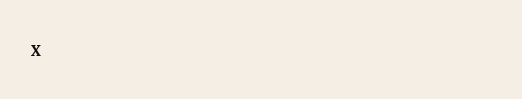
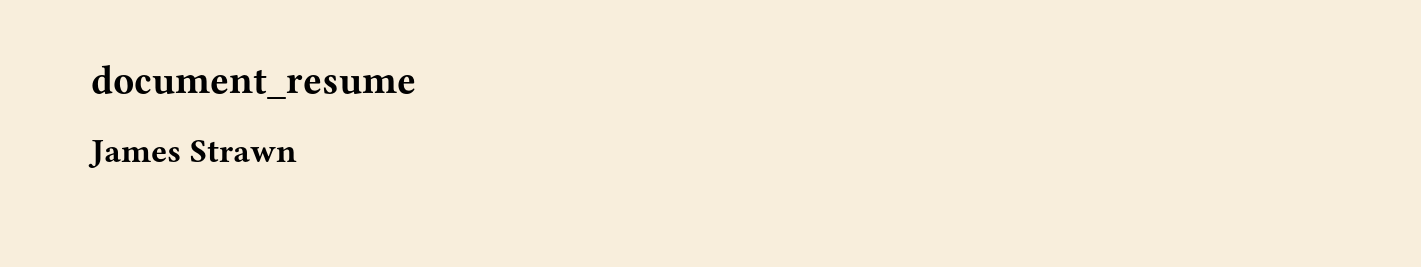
- X
+ document_resume
+ James Strawn

